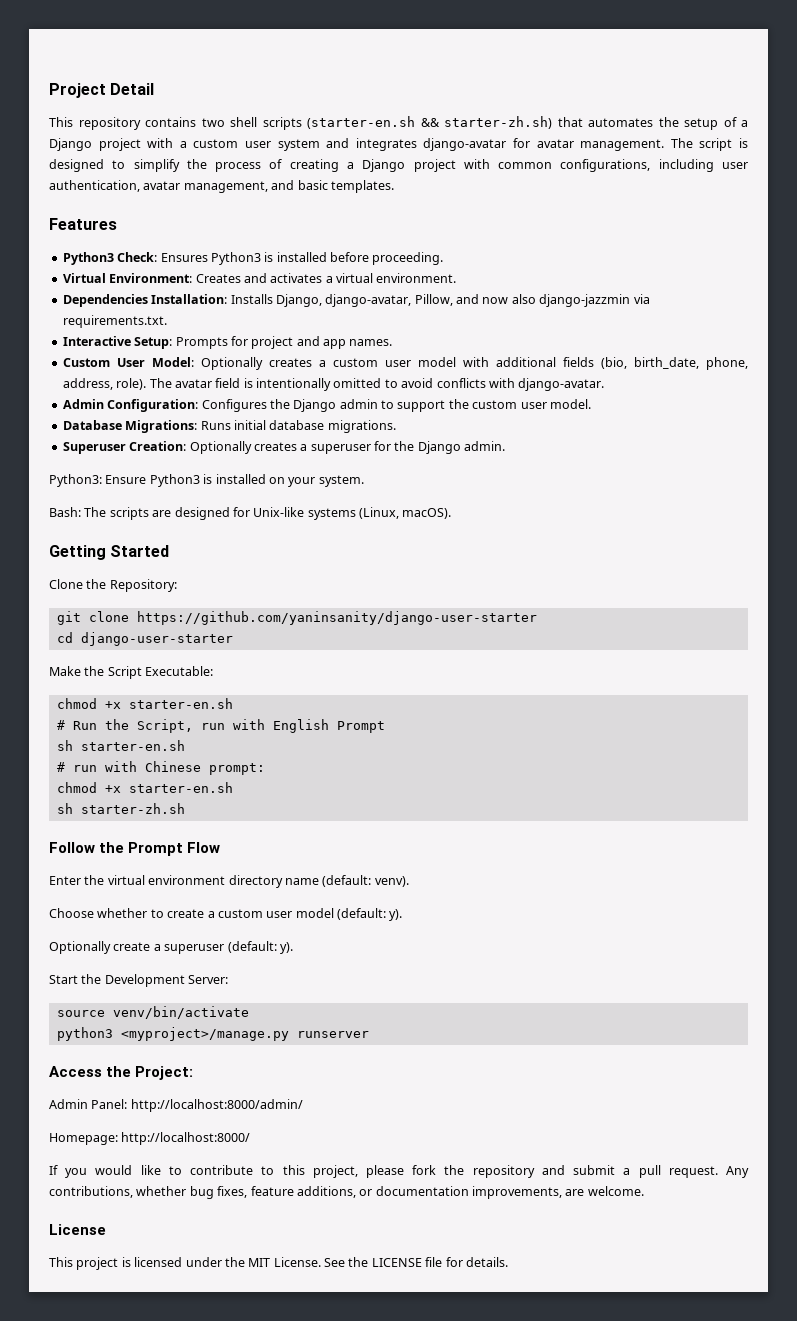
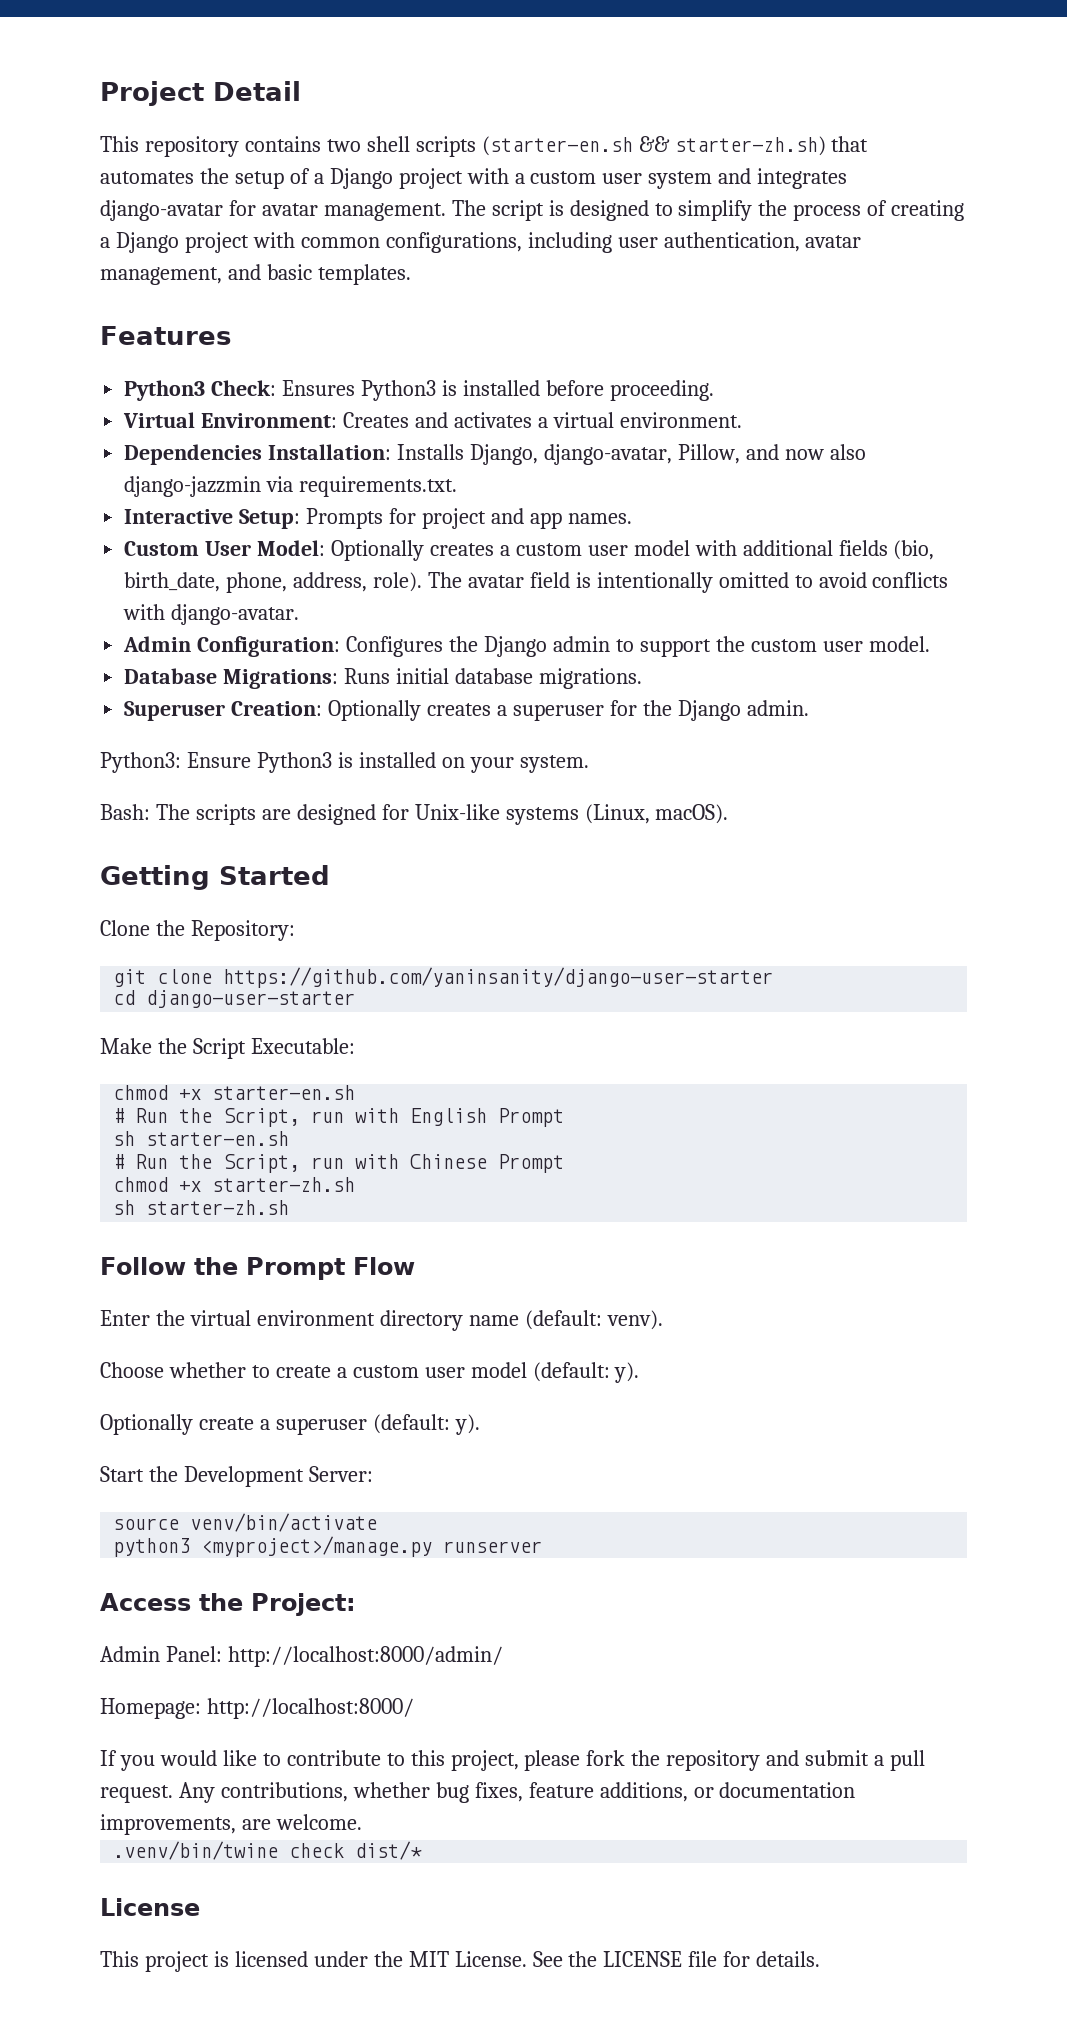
- # run with Chinese prompt:
- chmod +x starter-en.sh
+ # Run the Script, run with Chinese Prompt
+ chmod +x starter-zh.sh
+ .venv/bin/twine check dist/*

